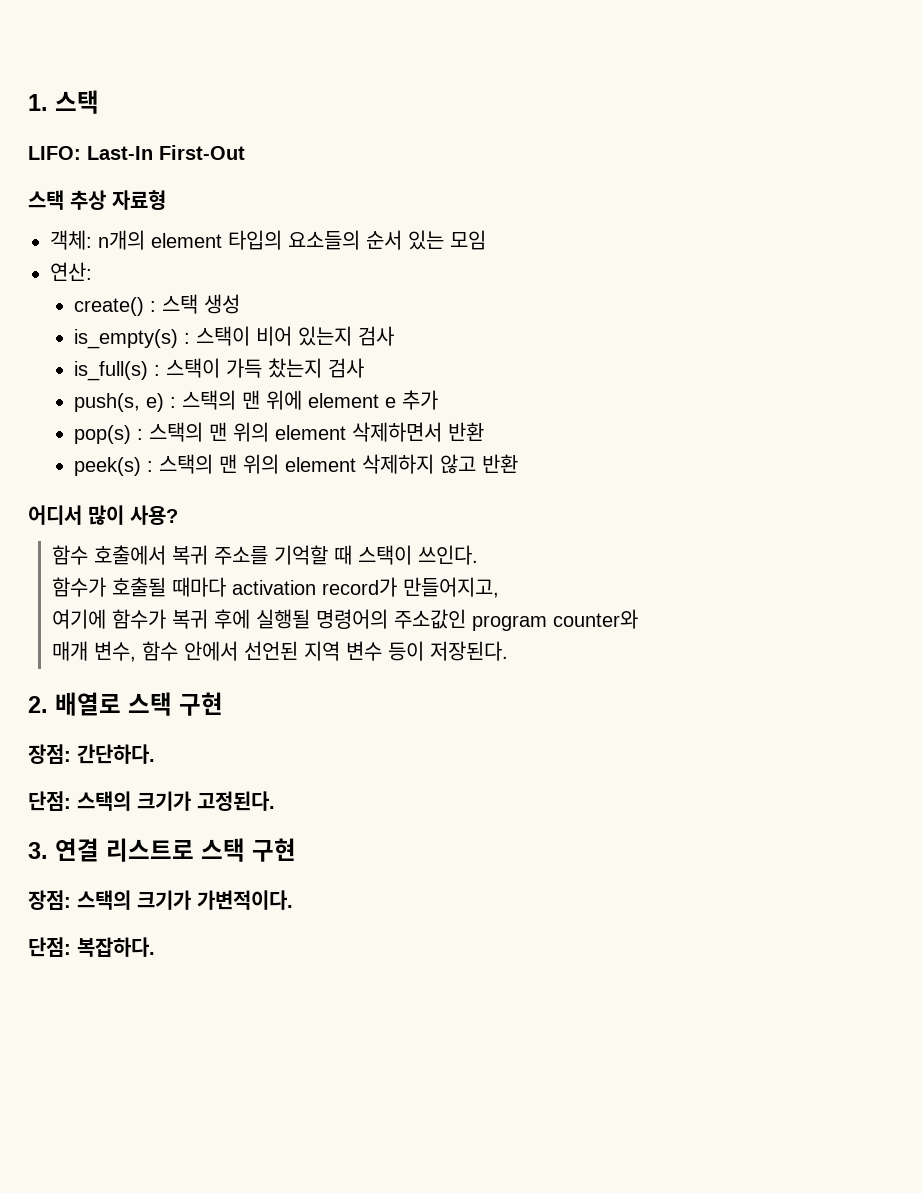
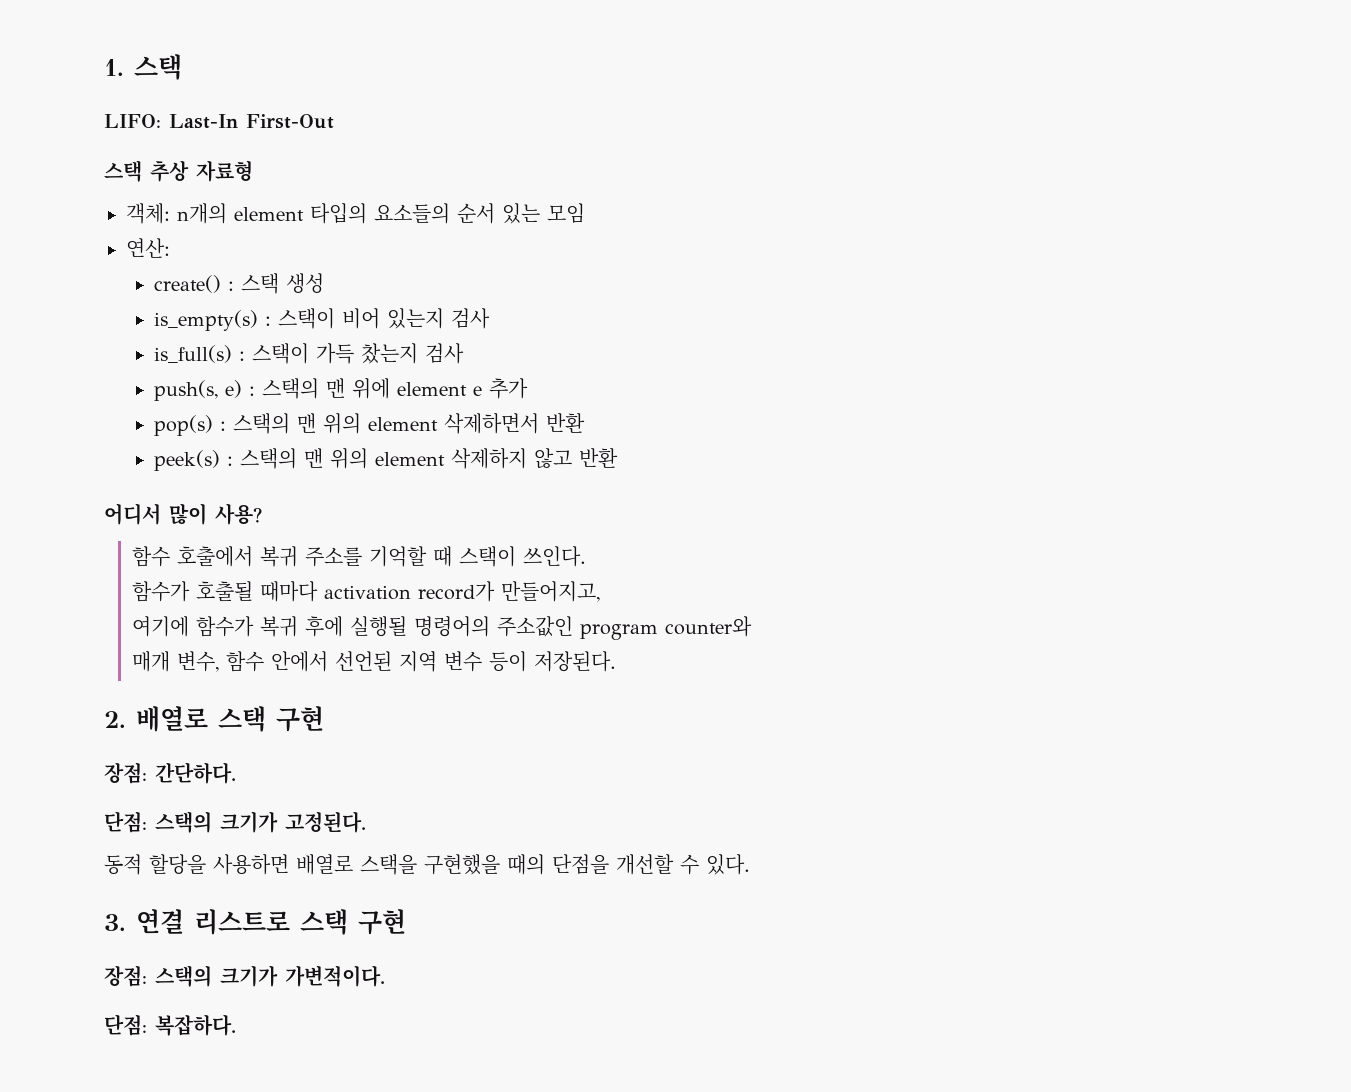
+ 동적 할당을 사용하면 배열로 스택을 구현했을 때의 단점을 개선할 수 있다.

